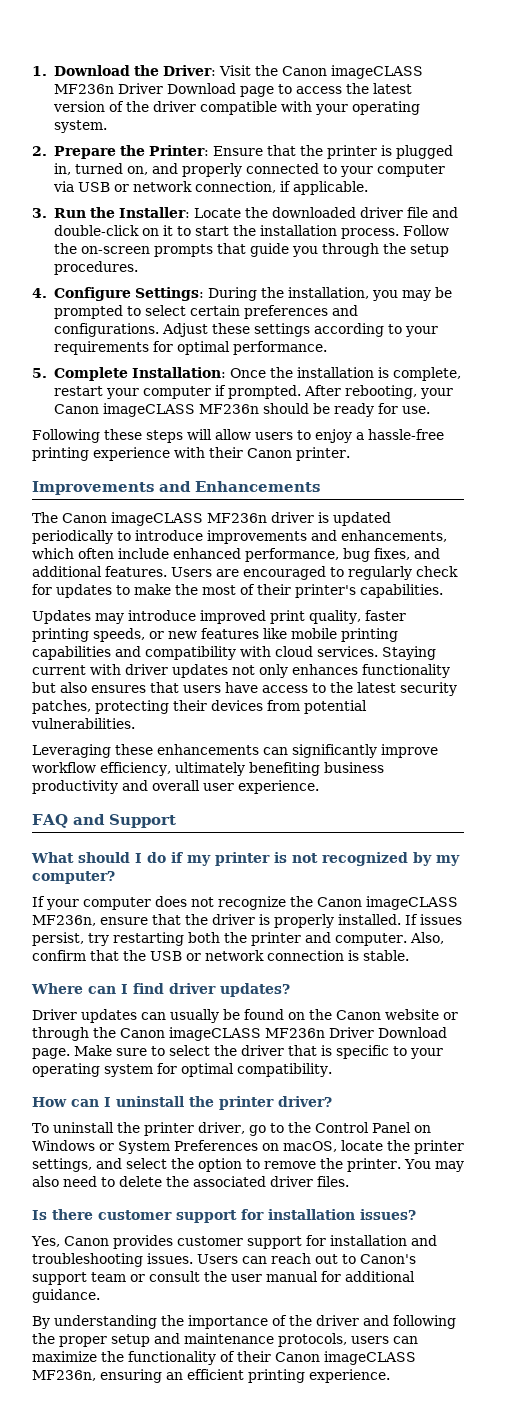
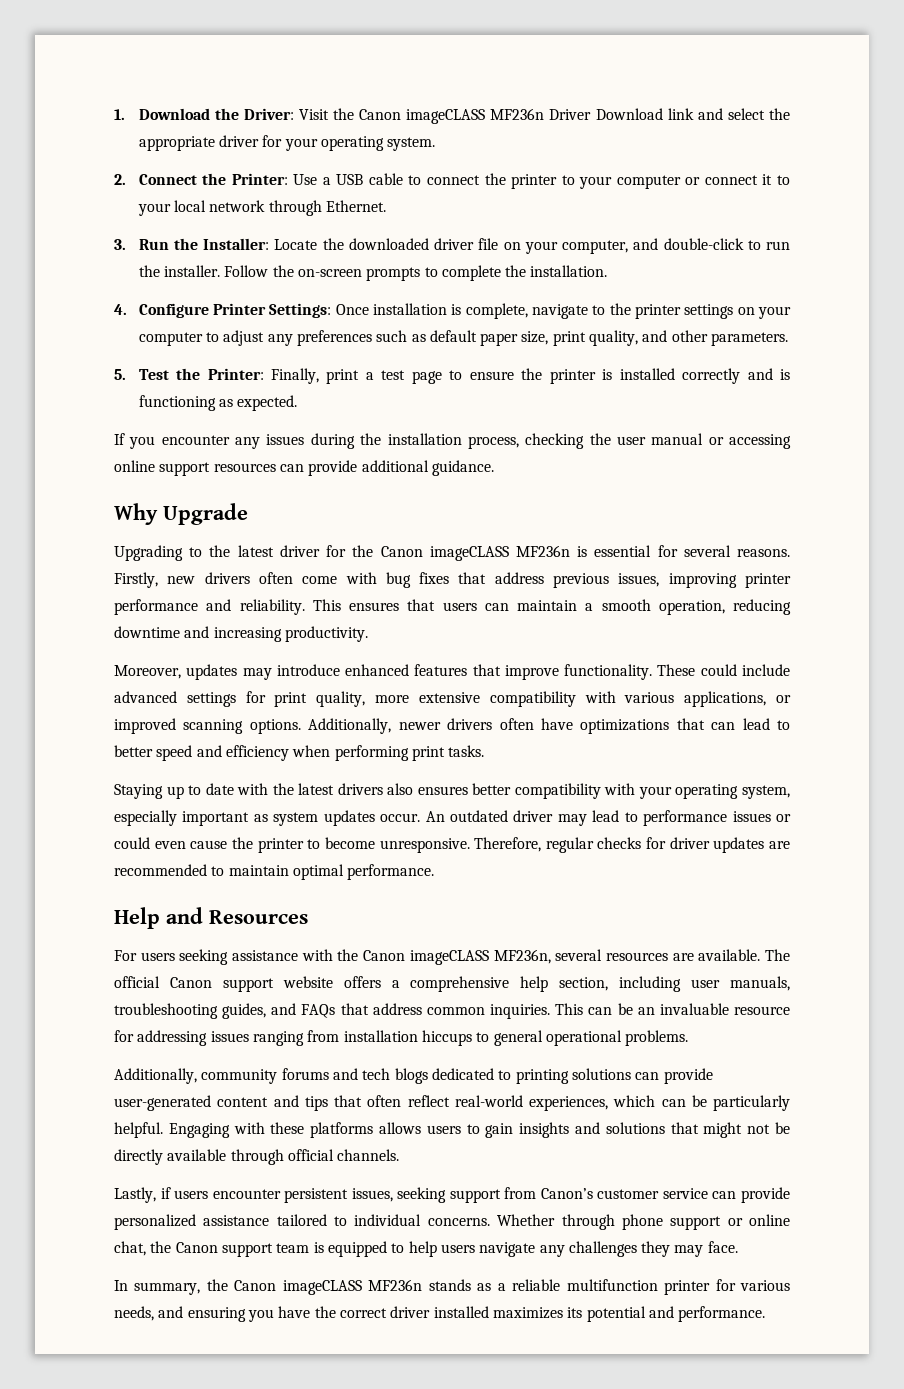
- 1. Download the Driver: Visit the Canon imageCLASS MF236n Driver Download page to access the latest version of the driver compatible with your operating system.
+ 1. Download the Driver: Visit the Canon imageCLASS MF236n Driver Download link and select the appropriate driver for your operating system.
- 2. Prepare the Printer: Ensure that the printer is plugged in, turned on, and properly connected to your computer via USB or network connection, if applicable.
+ 2. Connect the Printer: Use a USB cable to connect the printer to your computer or connect it to your local network through Ethernet.
- 3. Run the Installer: Locate the downloaded driver file and double-click on it to start the installation process. Follow the on-screen prompts that guide you through the setup procedures.
- 4. Configure Settings: During the installation, you may be prompted to select certain preferences and configurations. Adjust these settings according to your requirements for optimal performance.
- 5. Complete Installation: Once the installation is complete, restart your computer if prompted. After rebooting, your Canon imageCLASS MF236n should be ready for use.
- Following these steps will allow users to enjoy a hassle-free printing experience with their Canon printer.
- Improvements and Enhancements
- The Canon imageCLASS MF236n driver is updated periodically to introduce improvements and enhancements, which often include enhanced performance, bug fixes, and additional features. Users are encouraged to regularly check for updates to make the most of their printer's capabilities.
- Updates may introduce improved print quality, faster printing speeds, or new features like mobile printing capabilities and compatibility with cloud services. Staying current with driver updates not only enhances functionality but also ensures that users have access to the latest security patches, protecting their devices from potential vulnerabilities.
- Leveraging these enhancements can significantly improve workflow efficiency, ultimately benefiting business productivity and overall user experience.
- FAQ and Support
- What should I do if my printer is not recognized by my computer?
- If your computer does not recognize the Canon imageCLASS MF236n, ensure that the driver is properly installed. If issues persist, try restarting both the printer and computer. Also, confirm that the USB or network connection is stable.
- Where can I find driver updates?
- Driver updates can usually be found on the Canon website or through the Canon imageCLASS MF236n Driver Download page. Make sure to select the driver that is specific to your operating system for optimal compatibility.
- How can I uninstall the printer driver?
- To uninstall the printer driver, go to the Control Panel on Windows or System Preferences on macOS, locate the printer settings, and select the option to remove the printer. You may also need to delete the associated driver files.
- Is there customer support for installation issues?
- Yes, Canon provides customer support for installation and troubleshooting issues. Users can reach out to Canon's support team or consult the user manual for additional guidance.
- By understanding the importance of the driver and following the proper setup and maintenance protocols, users can maximize the functionality of their Canon imageCLASS MF236n, ensuring an efficient printing experience.
+ 3. Run the Installer: Locate the downloaded driver file on your computer, and double-click to run the installer. Follow the on-screen prompts to complete the installation.
+ 4. Configure Printer Settings: Once installation is complete, navigate to the printer settings on your computer to adjust any preferences such as default paper size, print quality, and other parameters.
+ 5. Test the Printer: Finally, print a test page to ensure the printer is installed correctly and is functioning as expected.
+ If you encounter any issues during the installation process, checking the user manual or accessing online support resources can provide additional guidance.
+ Why Upgrade
+ Upgrading to the latest driver for the Canon imageCLASS MF236n is essential for several reasons. Firstly, new drivers often come with bug fixes that address previous issues, improving printer performance and reliability. This ensures that users can maintain a smooth operation, reducing downtime and increasing productivity.
+ Moreover, updates may introduce enhanced features that improve functionality. These could include advanced settings for print quality, more extensive compatibility with various applications, or improved scanning options. Additionally, newer drivers often have optimizations that can lead to better speed and efficiency when performing print tasks.
+ Staying up to date with the latest drivers also ensures better compatibility with your operating system, especially important as system updates occur. An outdated driver may lead to performance issues or could even cause the printer to become unresponsive. Therefore, regular checks for driver updates are recommended to maintain optimal performance.
+ Help and Resources
+ For users seeking assistance with the Canon imageCLASS MF236n, several resources are available. The official Canon support website offers a comprehensive help section, including user manuals, troubleshooting guides, and FAQs that address common inquiries. This can be an invaluable resource for addressing issues ranging from installation hiccups to general operational problems.
+ Additionally, community forums and tech blogs dedicated to printing solutions can provide user-generated content and tips that often reflect real-world experiences, which can be particularly helpful. Engaging with these platforms allows users to gain insights and solutions that might not be directly available through official channels.
+ Lastly, if users encounter persistent issues, seeking support from Canon’s customer service can provide personalized assistance tailored to individual concerns. Whether through phone support or online chat, the Canon support team is equipped to help users navigate any challenges they may face.
+ In summary, the Canon imageCLASS MF236n stands as a reliable multifunction printer for various needs, and ensuring you have the correct driver installed maximizes its potential and performance.

